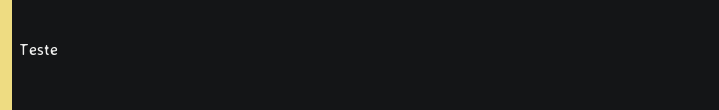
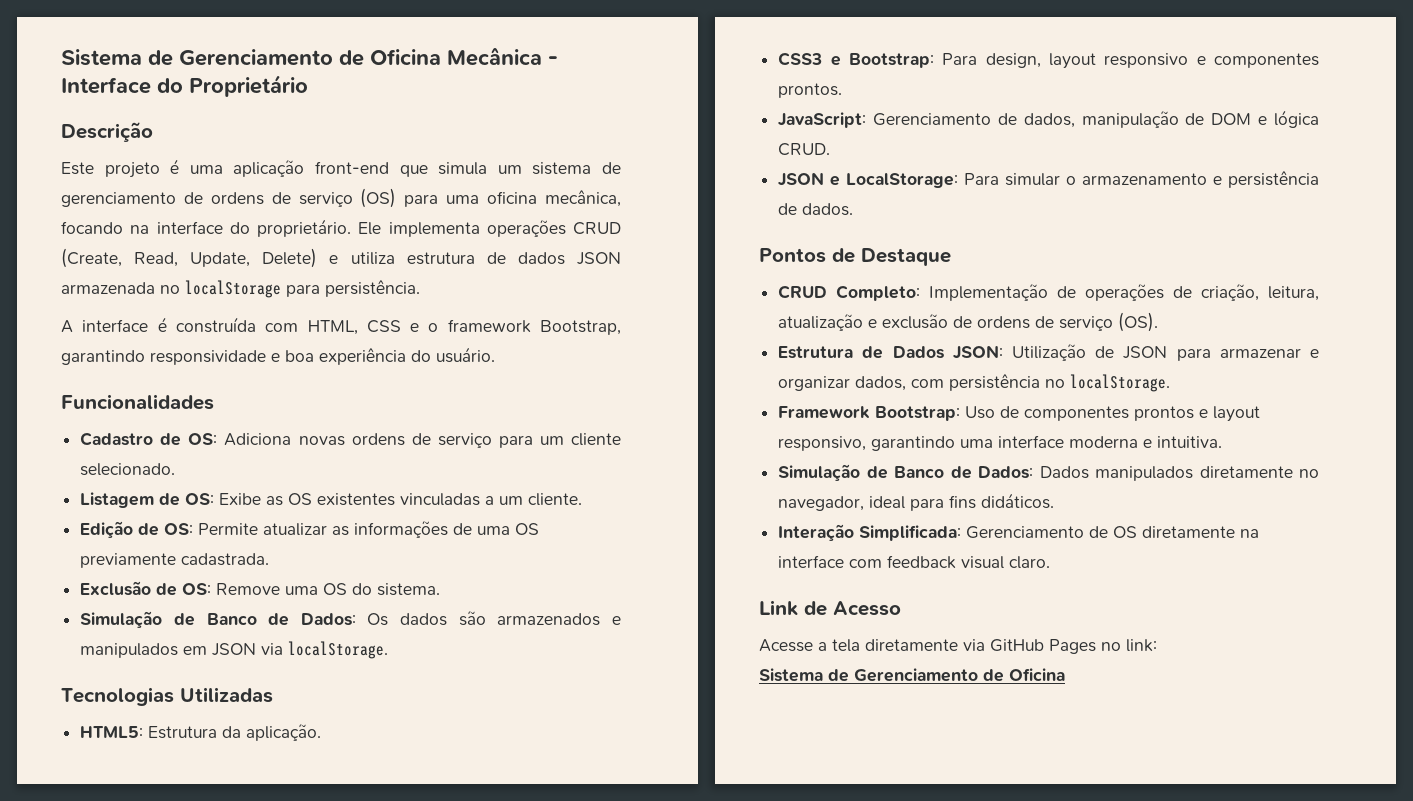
- Teste
+ Sistema de Gerenciamento de Oficina Mecânica - Interface do Proprietário
+ Descrição
+ Este projeto é uma aplicação front-end que simula um sistema de gerenciamento de ordens de serviço (OS) para uma oficina mecânica, focando na interface do proprietário. Ele implementa operações CRUD (Create, Read, Update, Delete) e utiliza estrutura de dados JSON armazenada no localStorage para persistência.
+ A interface é construída com HTML, CSS e o framework Bootstrap, garantindo responsividade e boa experiência do usuário.
+ Funcionalidades
+ Cadastro de OS: Adiciona novas ordens de serviço para um cliente selecionado.
+ Listagem de OS: Exibe as OS existentes vinculadas a um cliente.
+ Edição de OS: Permite atualizar as informações de uma OS previamente cadastrada.
+ Exclusão de OS: Remove uma OS do sistema.
+ Simulação de Banco de Dados: Os dados são armazenados e manipulados em JSON via localStorage.
+ Tecnologias Utilizadas
+ HTML5: Estrutura da aplicação.
+ CSS3 e Bootstrap: Para design, layout responsivo e componentes prontos.
+ JavaScript: Gerenciamento de dados, manipulação de DOM e lógica CRUD.
+ JSON e LocalStorage: Para simular o armazenamento e persistência de dados.
+ Pontos de Destaque
+ CRUD Completo: Implementação de operações de criação, leitura, atualização e exclusão de ordens de serviço (OS).
+ Estrutura de Dados JSON: Utilização de JSON para armazenar e organizar dados, com persistência no localStorage.
+ Framework Bootstrap: Uso de componentes prontos e layout responsivo, garantindo uma interface moderna e intuitiva.
+ Simulação de Banco de Dados: Dados manipulados diretamente no navegador, ideal para fins didáticos.
+ Interação Simplificada: Gerenciamento de OS diretamente na interface com feedback visual claro.
+ Link de Acesso
+ Acesse a tela diretamente via GitHub Pages no link:
+ Sistema de Gerenciamento de Oficina

